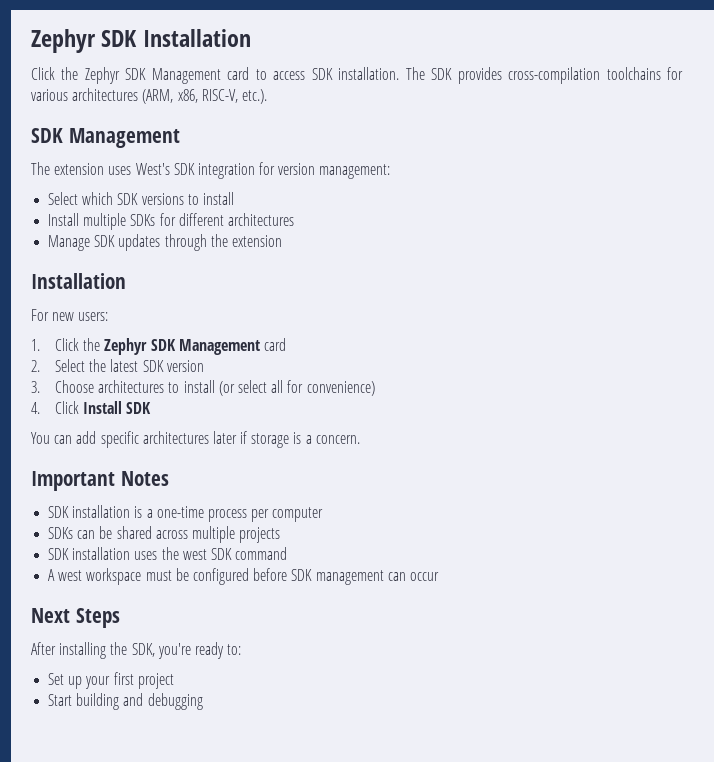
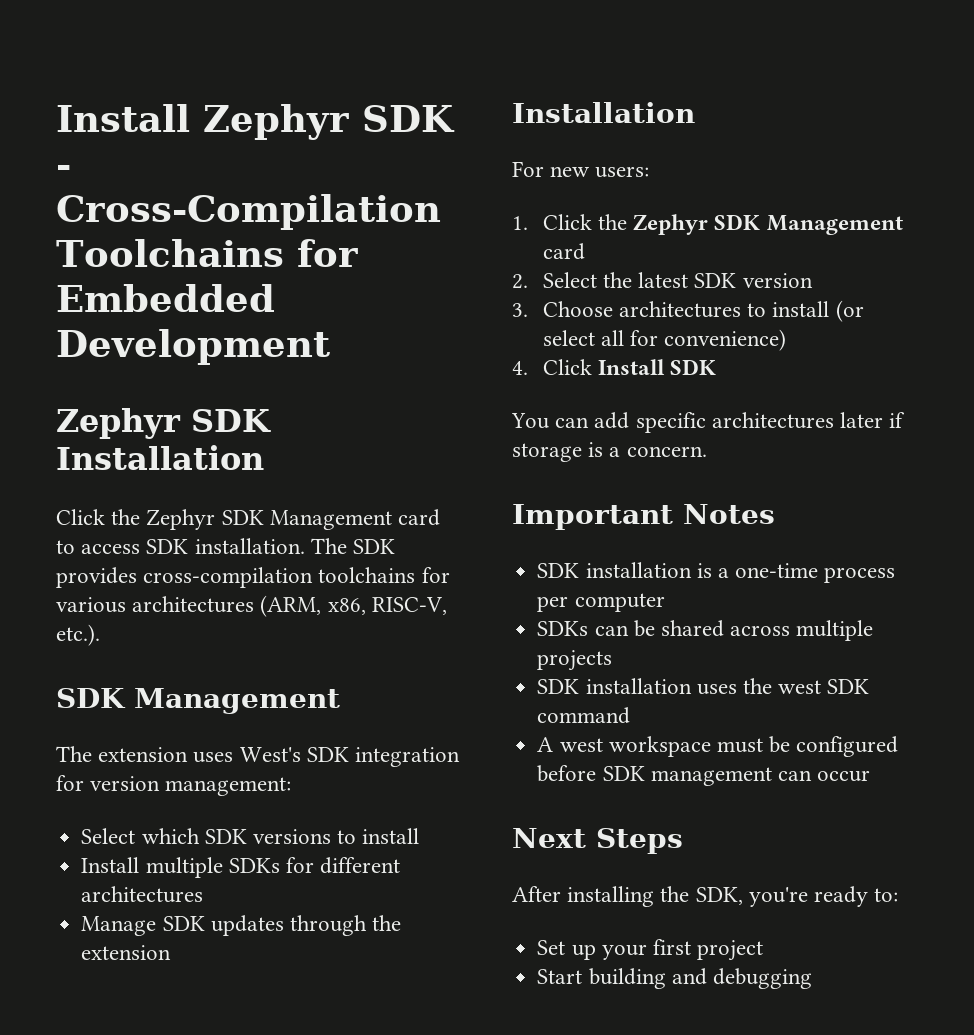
+ Install Zephyr SDK - Cross-Compilation Toolchains for Embedded Development

